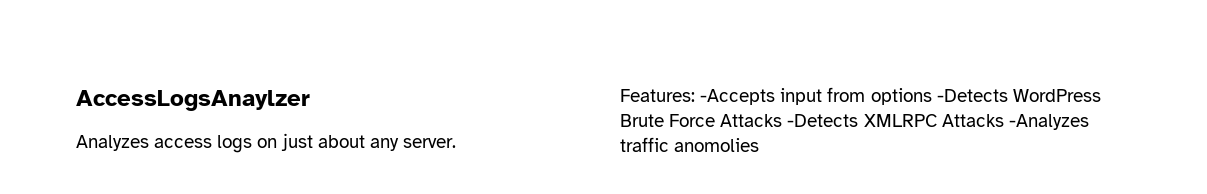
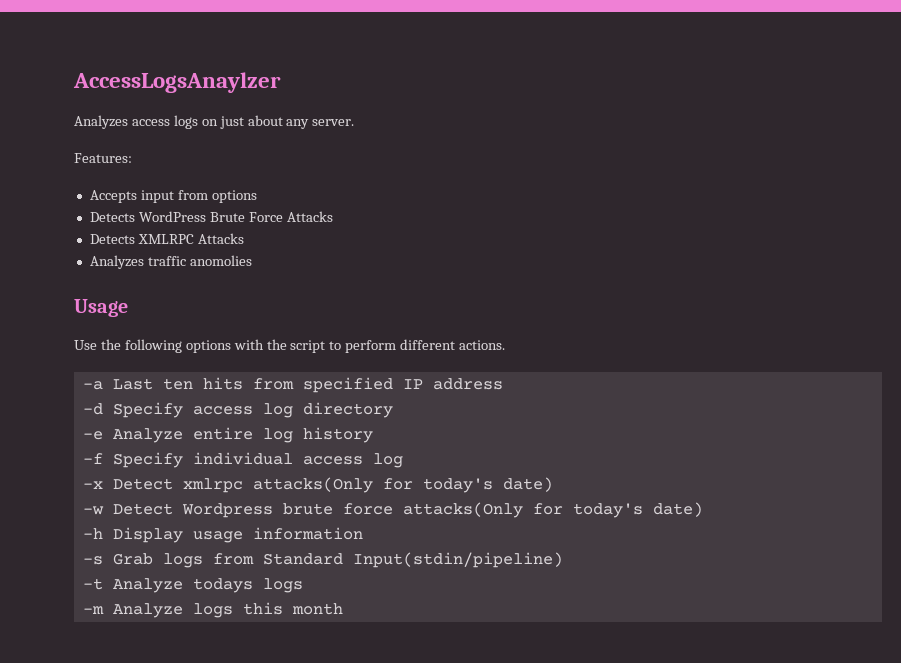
- Features: -Accepts input from options -Detects WordPress Brute Force Attacks -Detects XMLRPC Attacks -Analyzes traffic anomolies
+ Features:
+ Accepts input from options
+ Detects WordPress Brute Force Attacks
+ Detects XMLRPC Attacks
+ Analyzes traffic anomolies
+ Usage
+ Use the following options with the script to perform different actions.
+ -a Last ten hits from specified IP address
+ -d Specify access log directory
+ -e Analyze entire log history
+ -f Specify individual access log
+ -x Detect xmlrpc attacks(Only for today's date)
+ -w Detect Wordpress brute force attacks(Only for today's date)
+ -h Display usage information
+ -s Grab logs from Standard Input(stdin/pipeline)
+ -t Analyze todays logs
+ -m Analyze logs this month

